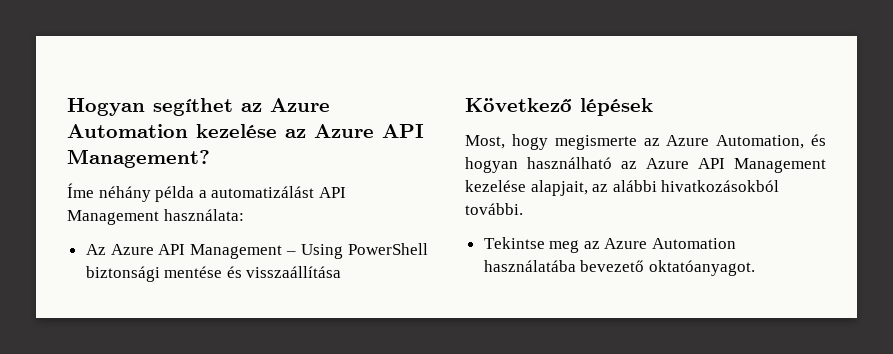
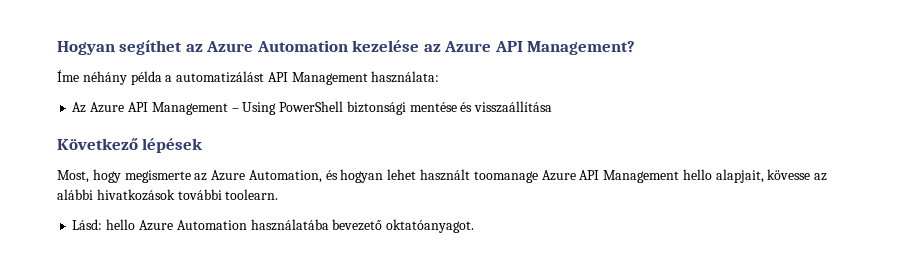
- Most, hogy megismerte az Azure Automation, és hogyan használható az Azure API Management kezelése alapjait, az alábbi hivatkozásokból további.
- Tekintse meg az Azure Automation használatába bevezető oktatóanyagot.
+ Most, hogy megismerte az Azure Automation, és hogyan lehet használt toomanage Azure API Management hello alapjait, kövesse az alábbi hivatkozások további toolearn.
+ Lásd: hello Azure Automation használatába bevezető oktatóanyagot.

